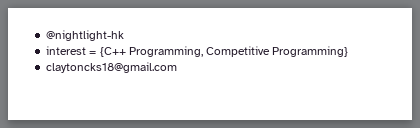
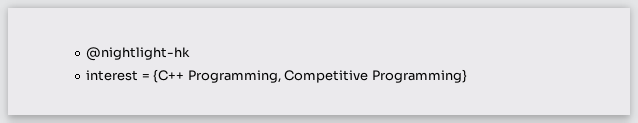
- claytoncks18@gmail.com

